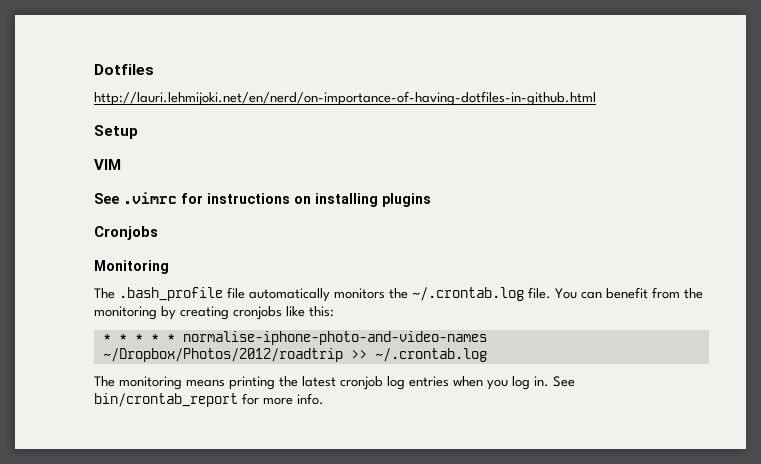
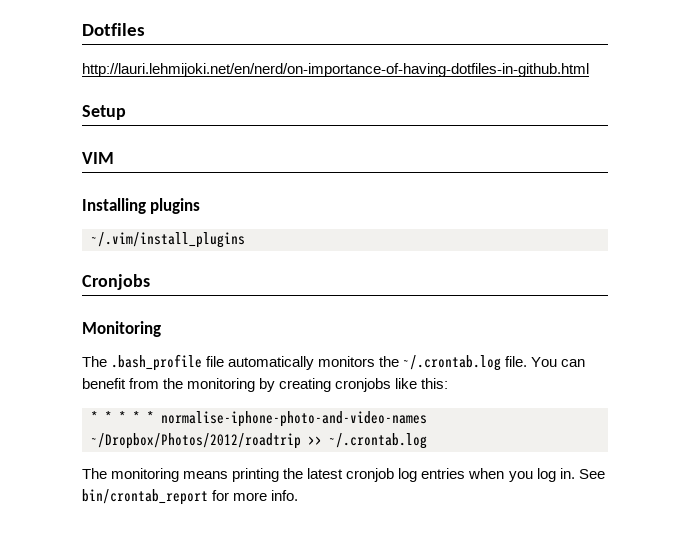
- See .vimrc for instructions on installing plugins
+ Installing plugins
+ ~/.vim/install_plugins

